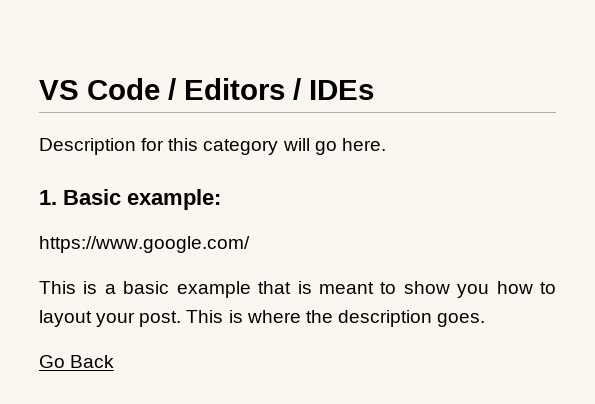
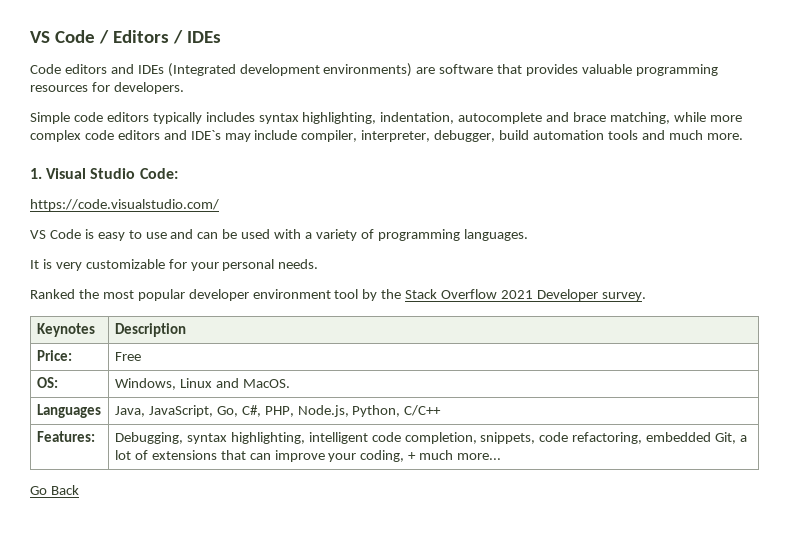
- Description for this category will go here.
- 1. Basic example:
- https://www.google.com/
- This is a basic example that is meant to show you how to layout your post. This is where the description goes.
+ Code editors and IDEs (Integrated development environments) are software that provides valuable programming resources for developers.
+ Simple code editors typically includes syntax highlighting, indentation, autocomplete and brace matching, while more complex code editors and IDE`s may include compiler, interpreter, debugger, build automation tools and much more.
+ 1. Visual Studio Code:
+ https://code.visualstudio.com/
+ VS Code is easy to use and can be used with a variety of programming languages.
+ It is very customizable for your personal needs.
+ Ranked the most popular developer environment tool by the Stack Overflow 2021 Developer survey.
+ Keynotes | Description
+ Price: | Free
+ OS: | Windows, Linux and MacOS.
+ Languages | Java, JavaScript, Go, C#, PHP, Node.js, Python, C/C++
+ Features: | Debugging, syntax highlighting, intelligent code completion, snippets, code refactoring, embedded Git, a lot of extensions that can improve your coding, + much more...

